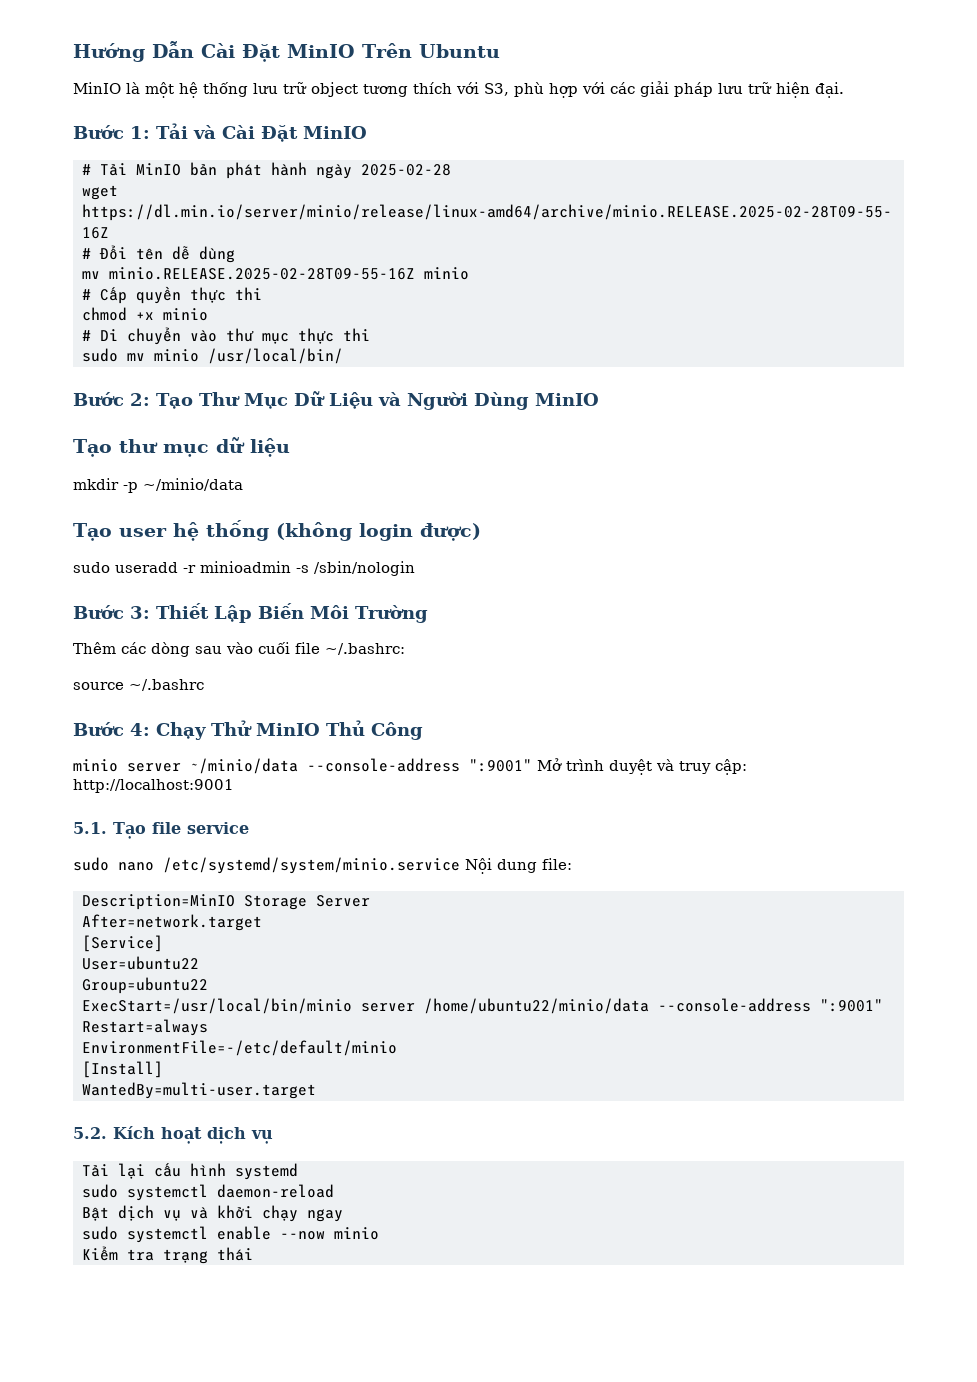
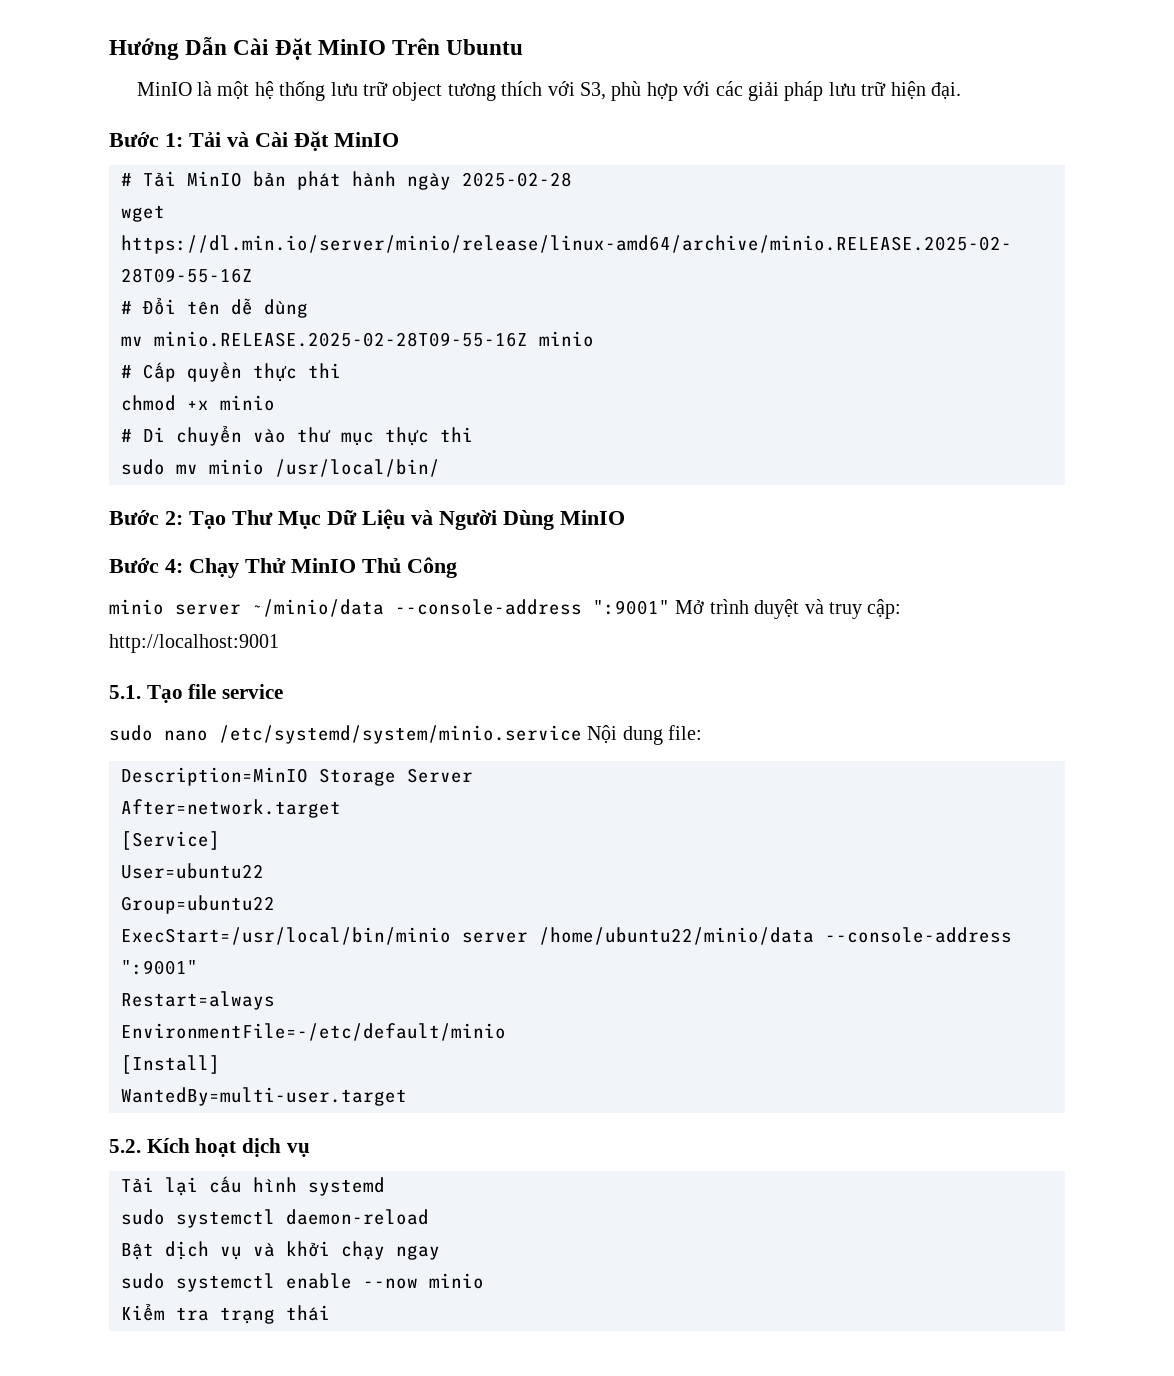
- Tạo thư mục dữ liệu
- mkdir -p ~/minio/data
- Tạo user hệ thống (không login được)
- sudo useradd -r minioadmin -s /sbin/nologin
- Bước 3: Thiết Lập Biến Môi Trường
- Thêm các dòng sau vào cuối file ~/.bashrc:
- source ~/.bashrc

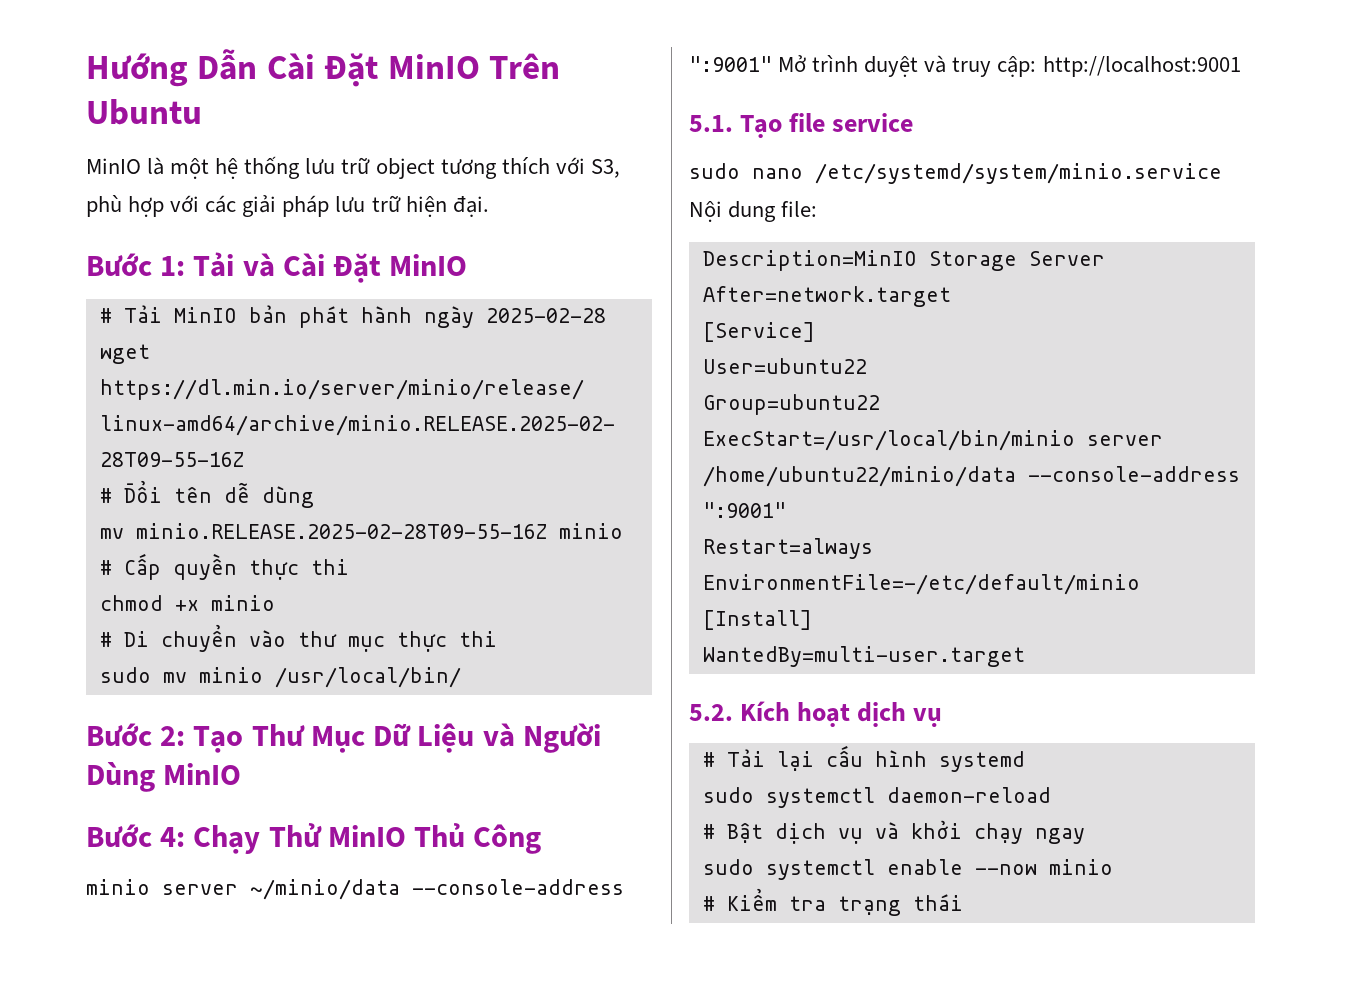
- Tải lại cấu hình systemd
+ # Tải lại cấu hình systemd
- Bật dịch vụ và khởi chạy ngay
+ # Bật dịch vụ và khởi chạy ngay
- Kiểm tra trạng thái
+ # Kiểm tra trạng thái

